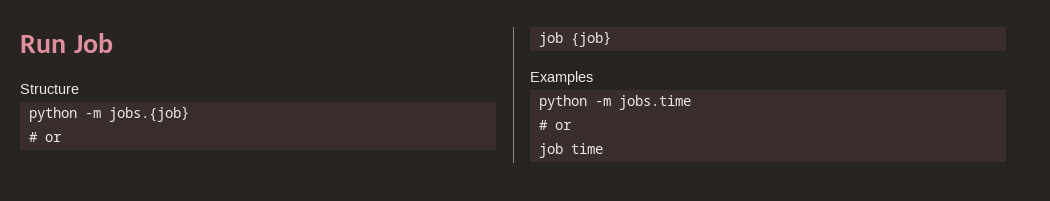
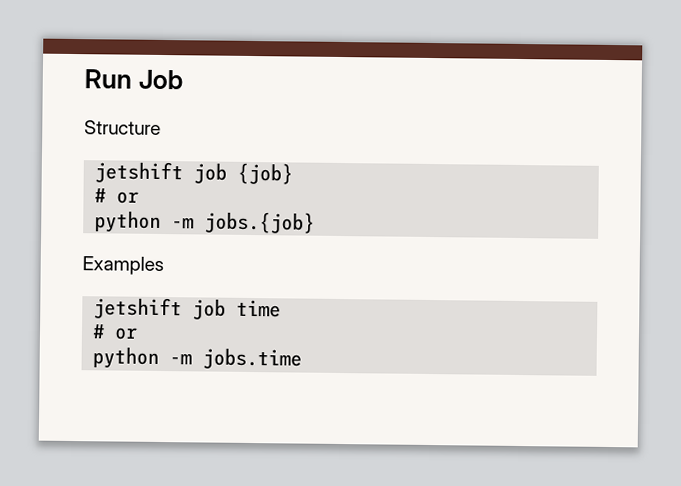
+ jetshift job {job}
+ # or
  python -m jobs.{job}
+ Examples
+ jetshift job time
  # or
- job {job}
- Examples
  python -m jobs.time
- # or
- job time

